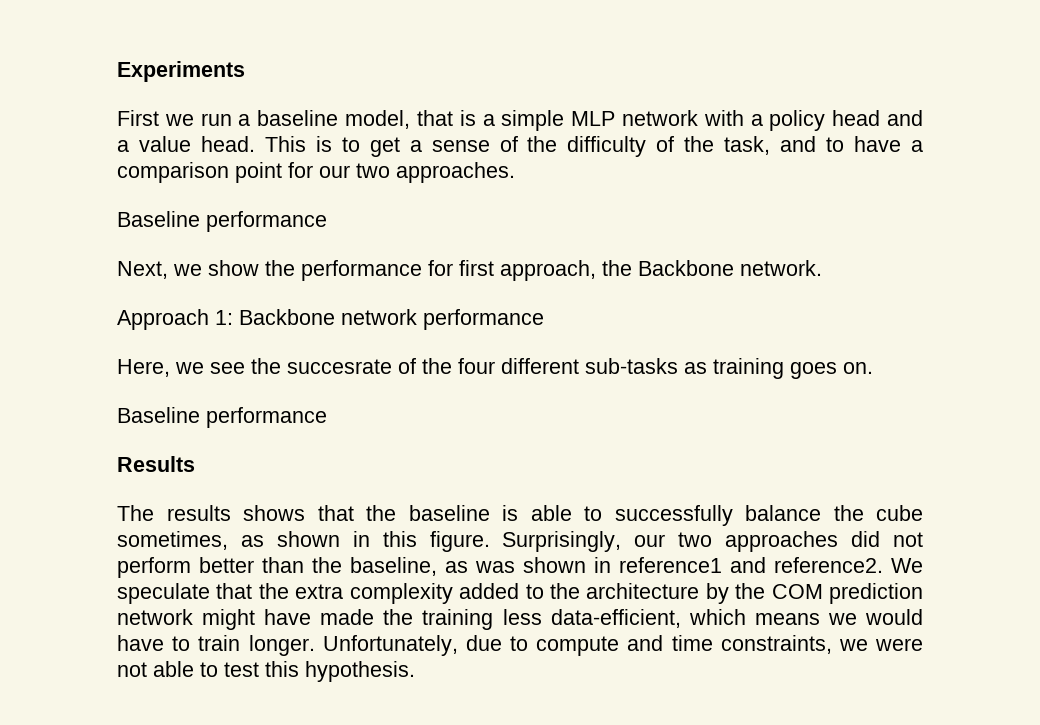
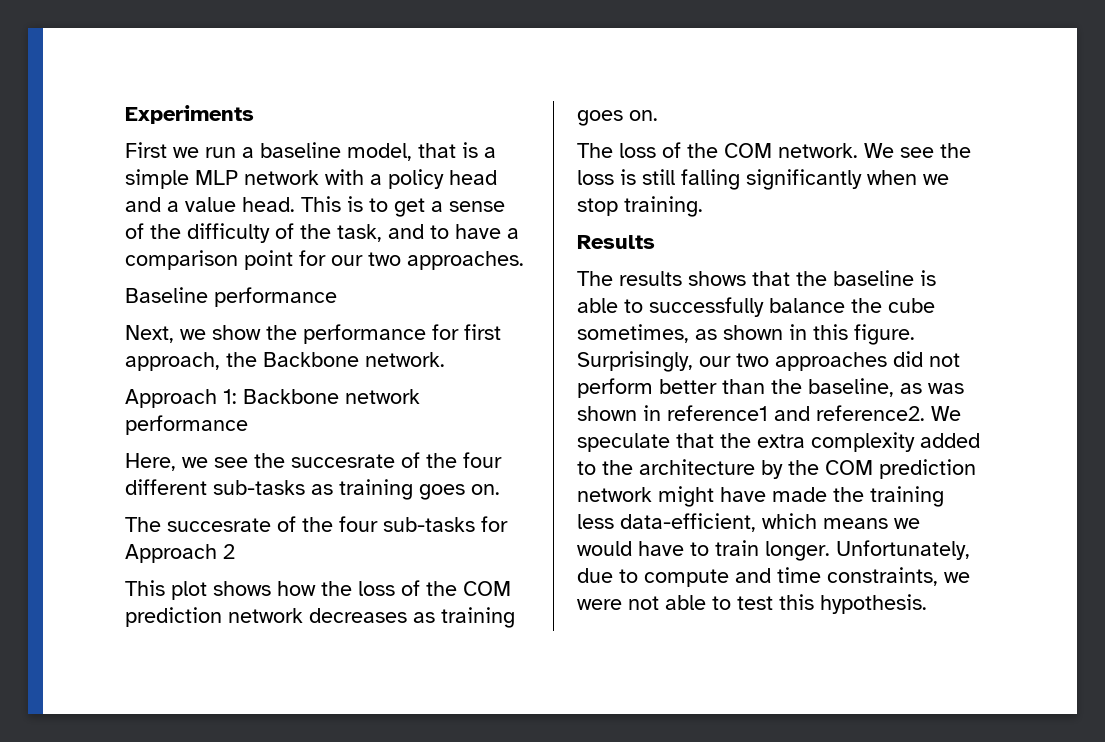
  Here, we see the succesrate of the four different sub-tasks as training goes on.
- Baseline performance
+ The succesrate of the four sub-tasks for Approach 2
+ This plot shows how the loss of the COM prediction network decreases as training goes on.
+ The loss of the COM network. We see the loss is still falling significantly when we stop training.

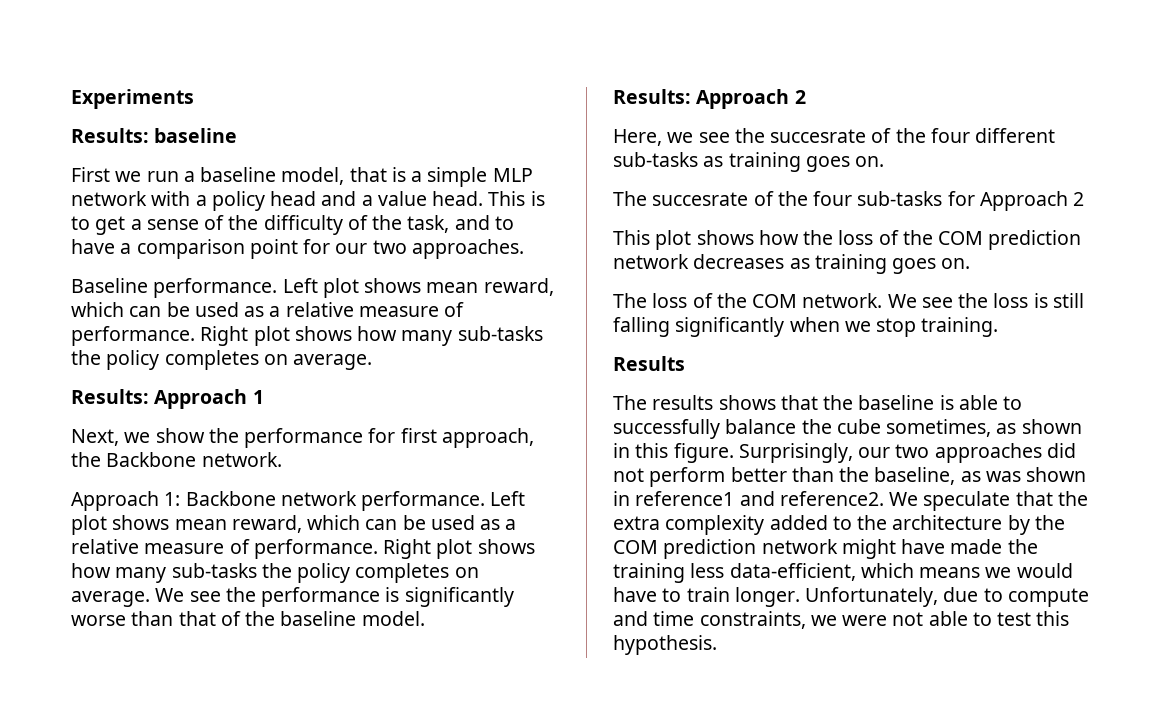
+ Results: baseline
- Baseline performance
+ Baseline performance. Left plot shows mean reward, which can be used as a relative measure of performance. Right plot shows how many sub-tasks the policy completes on average.
+ Results: Approach 1
- Approach 1: Backbone network performance
+ Approach 1: Backbone network performance. Left plot shows mean reward, which can be used as a relative measure of performance. Right plot shows how many sub-tasks the policy completes on average. We see the performance is significantly worse than that of the baseline model.
+ Results: Approach 2

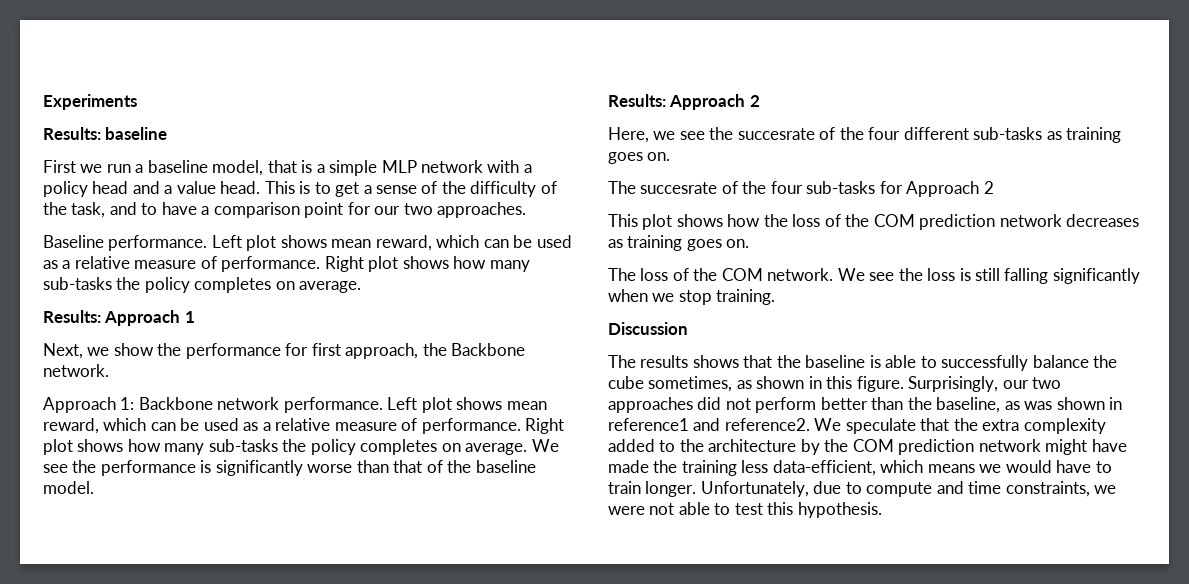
- Results
+ Discussion

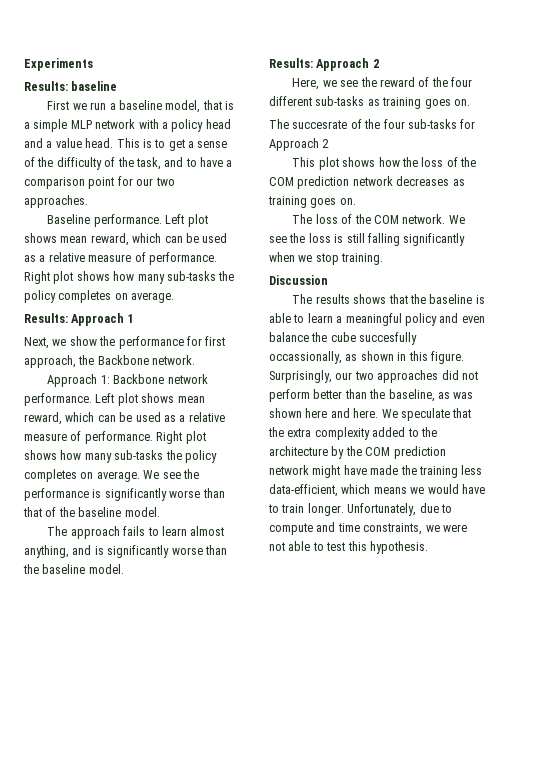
+ The approach fails to learn almost anything, and is significantly worse than the baseline model.
- Here, we see the succesrate of the four different sub-tasks as training goes on.
+ Here, we see the reward of the four different sub-tasks as training goes on.
- The results shows that the baseline is able to successfully balance the cube sometimes, as shown in this figure.
+ The results shows that the baseline is able to learn a meaningful policy and even balance the cube succesfully occassionally, as shown in this figure.
- Surprisingly, our two approaches did not perform better than the baseline, as was shown in reference1 and reference2.
+ Surprisingly, our two approaches did not perform better than the baseline, as was shown here and here.

